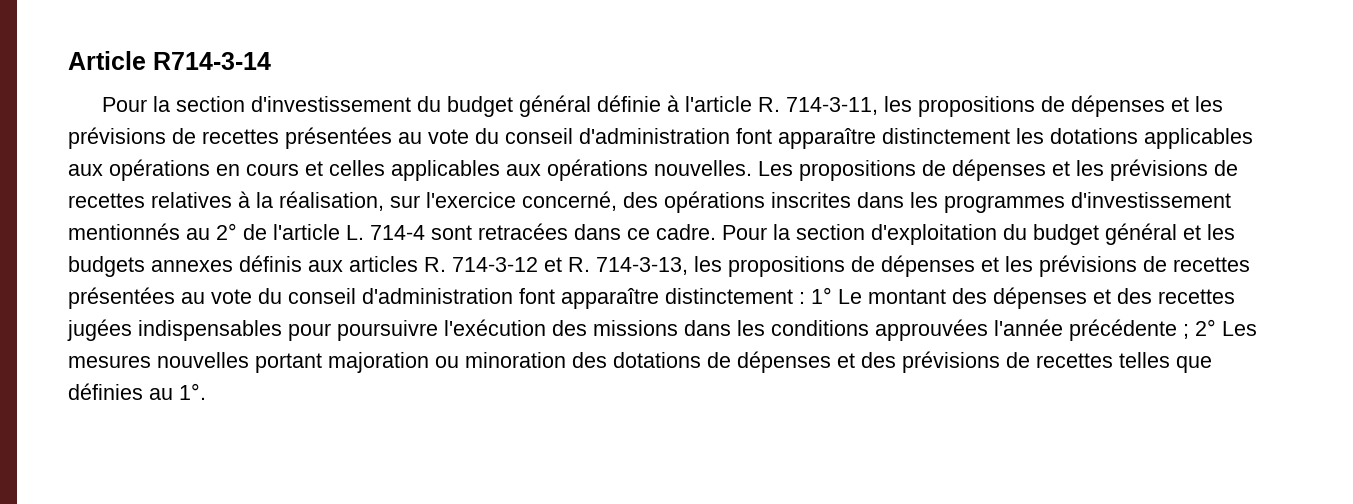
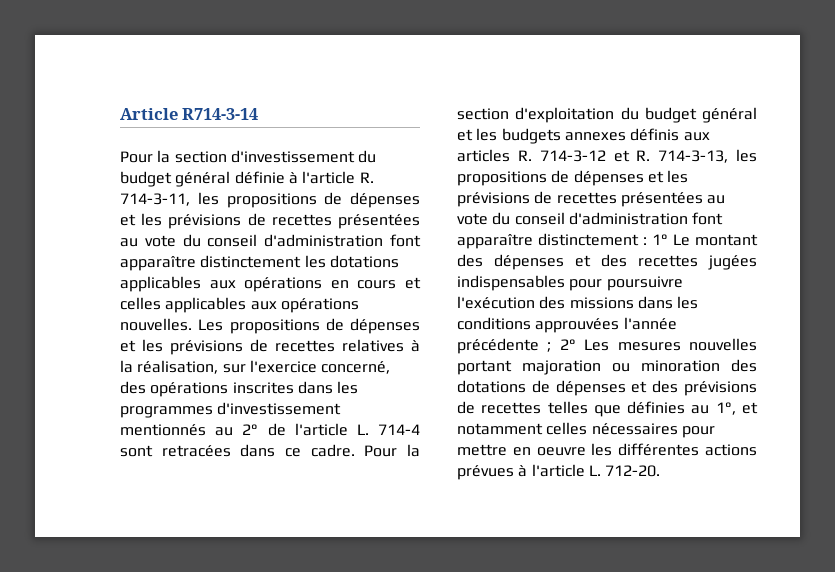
- 2° Les mesures nouvelles portant majoration ou minoration des dotations de dépenses et des prévisions de recettes telles que définies au 1°.
+ 2° Les mesures nouvelles portant majoration ou minoration des dotations de dépenses et des prévisions de recettes telles que définies au 1°, et notamment celles nécessaires pour mettre en oeuvre les différentes actions prévues à l'article L. 712-20.

